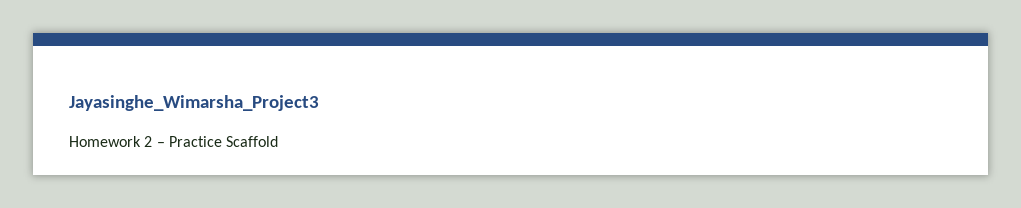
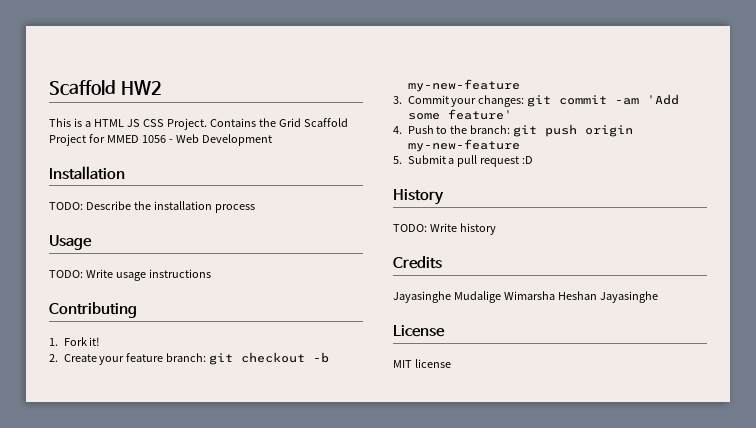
- Jayasinghe_Wimarsha_Project3
- Homework 2 – Practice Scaffold
+ Scaffold HW2
+ This is a HTML JS CSS Project. Contains the Grid Scaffold Project for MMED 1056 - Web Development
+ Installation
+ TODO: Describe the installation process
+ Usage
+ TODO: Write usage instructions
+ Contributing
+ 1. Fork it!
+ 2. Create your feature branch: git checkout -b my-new-feature
+ 3. Commit your changes: git commit -am 'Add some feature'
+ 4. Push to the branch: git push origin my-new-feature
+ 5. Submit a pull request :D
+ History
+ TODO: Write history
+ Credits
+ Jayasinghe Mudalige Wimarsha Heshan Jayasinghe
+ License
+ MIT license

